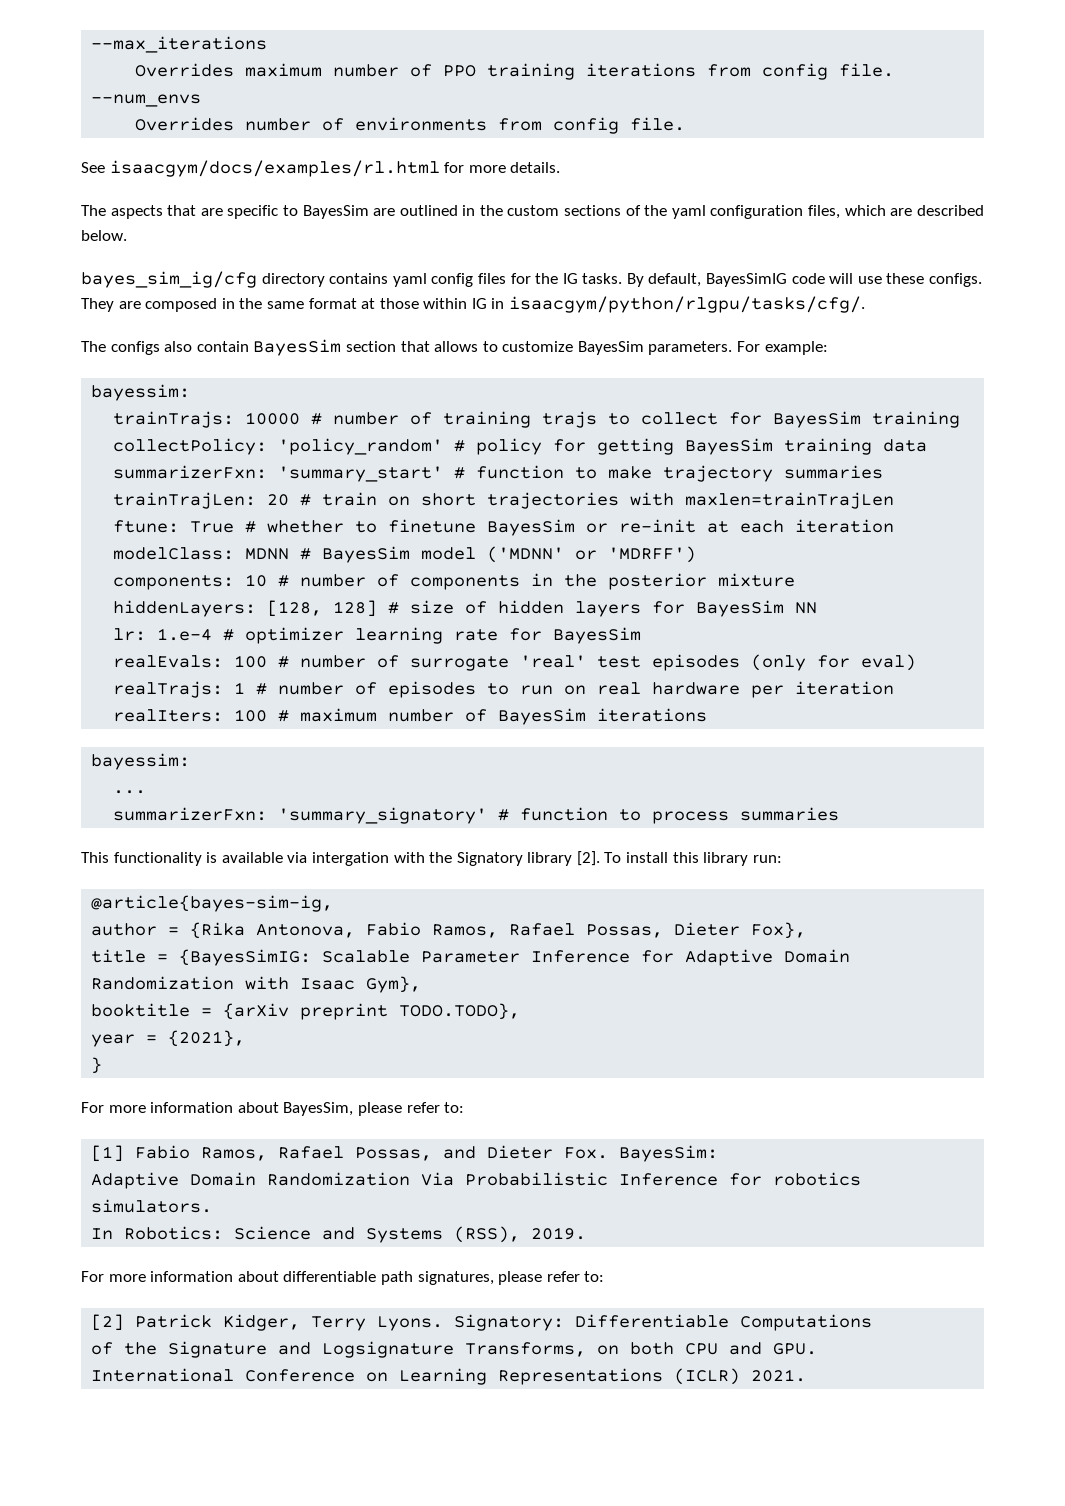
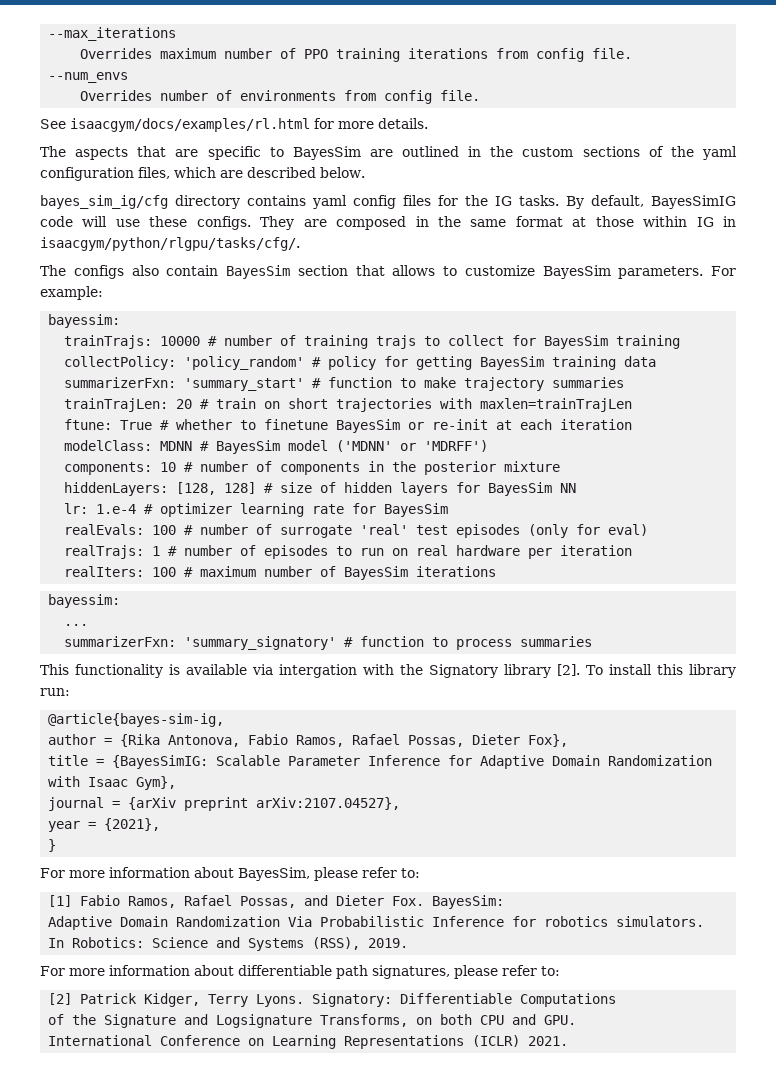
- booktitle = {arXiv preprint TODO.TODO},
+ journal = {arXiv preprint arXiv:2107.04527},

